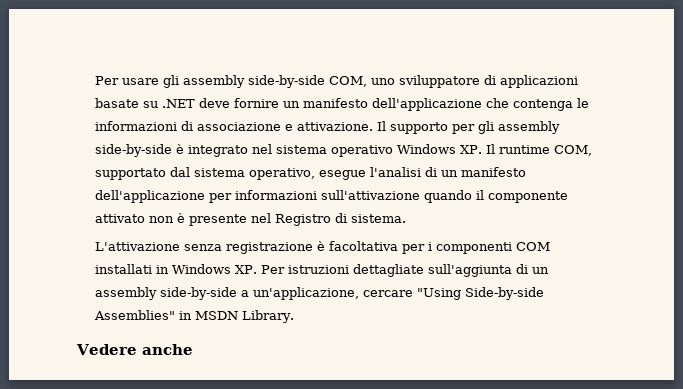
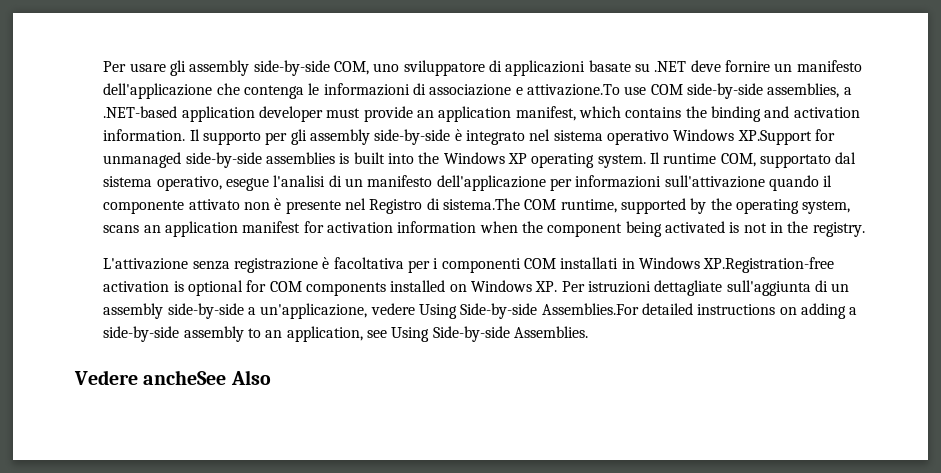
- Per usare gli assembly side-by-side COM, uno sviluppatore di applicazioni basate su .NET deve fornire un manifesto dell'applicazione che contenga le informazioni di associazione e attivazione.
+ Per usare gli assembly side-by-side COM, uno sviluppatore di applicazioni basate su .NET deve fornire un manifesto dell'applicazione che contenga le informazioni di associazione e attivazione.To use COM side-by-side assemblies, a .NET-based application developer must provide an application manifest, which contains the binding and activation information.
- Il supporto per gli assembly side-by-side è integrato nel sistema operativo Windows XP. Il runtime COM, supportato dal sistema operativo, esegue l'analisi di un manifesto dell'applicazione per informazioni sull'attivazione quando il componente attivato non è presente nel Registro di sistema.
+ Il supporto per gli assembly side-by-side è integrato nel sistema operativo Windows XP.Support for unmanaged side-by-side assemblies is built into the Windows XP operating system. Il runtime COM, supportato dal sistema operativo, esegue l'analisi di un manifesto dell'applicazione per informazioni sull'attivazione quando il componente attivato non è presente nel Registro di sistema.The COM runtime, supported by the operating system, scans an application manifest for activation information when the component being activated is not in the registry.
- L'attivazione senza registrazione è facoltativa per i componenti COM installati in Windows XP. Per istruzioni dettagliate sull'aggiunta di un assembly side-by-side a un'applicazione, cercare "Using Side-by-side Assemblies" in MSDN Library.
+ L'attivazione senza registrazione è facoltativa per i componenti COM installati in Windows XP.Registration-free activation is optional for COM components installed on Windows XP. Per istruzioni dettagliate sull'aggiunta di un assembly side-by-side a un'applicazione, vedere Using Side-by-side Assemblies.For detailed instructions on adding a side-by-side assembly to an application, see Using Side-by-side Assemblies.
- Vedere anche
+ Vedere ancheSee Also

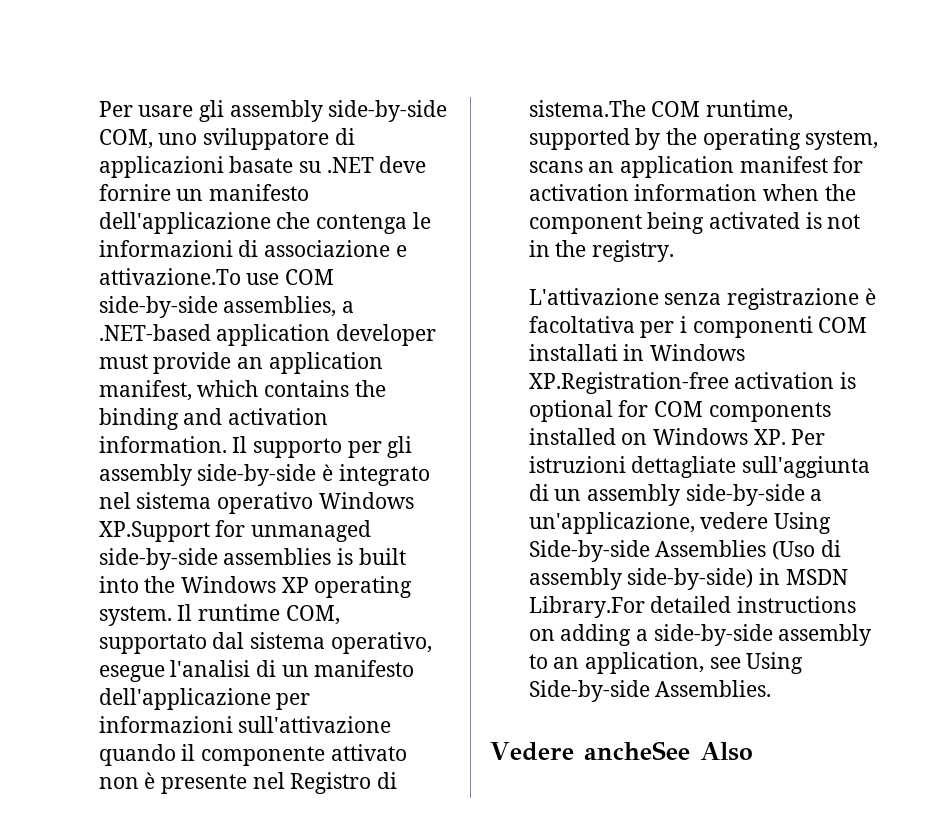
- L'attivazione senza registrazione è facoltativa per i componenti COM installati in Windows XP.Registration-free activation is optional for COM components installed on Windows XP. Per istruzioni dettagliate sull'aggiunta di un assembly side-by-side a un'applicazione, vedere Using Side-by-side Assemblies.For detailed instructions on adding a side-by-side assembly to an application, see Using Side-by-side Assemblies.
+ L'attivazione senza registrazione è facoltativa per i componenti COM installati in Windows XP.Registration-free activation is optional for COM components installed on Windows XP. Per istruzioni dettagliate sull'aggiunta di un assembly side-by-side a un'applicazione, vedere Using Side-by-side Assemblies (Uso di assembly side-by-side) in MSDN Library.For detailed instructions on adding a side-by-side assembly to an application, see Using Side-by-side Assemblies.

